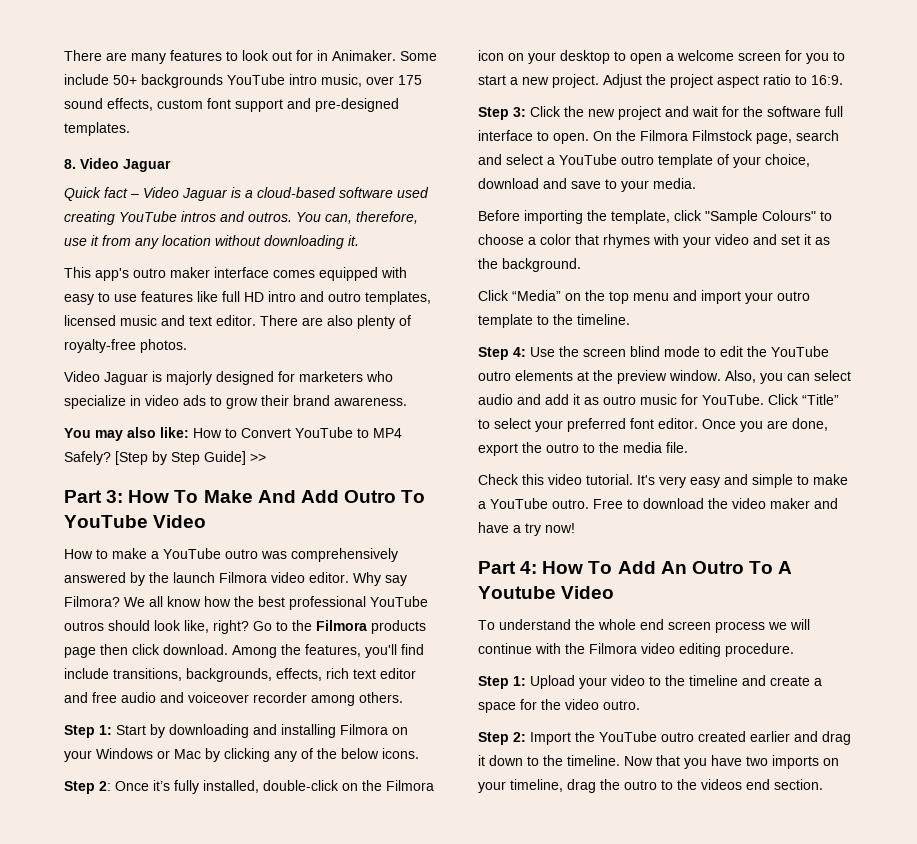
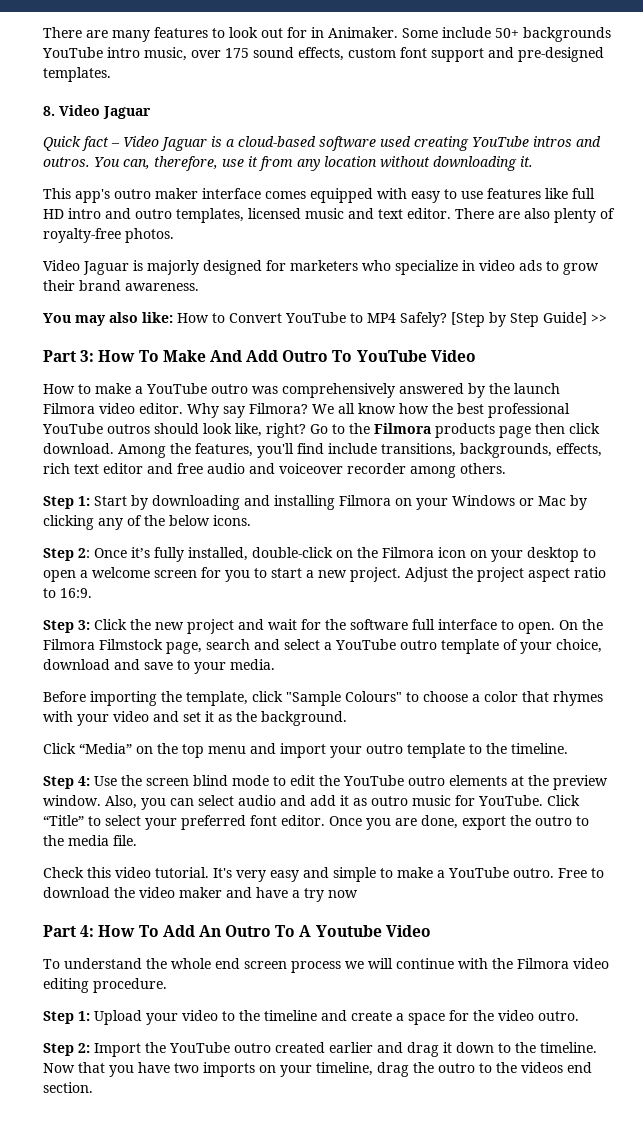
- Free to download the video maker and have a try now!
+ Free to download the video maker and have a try now

